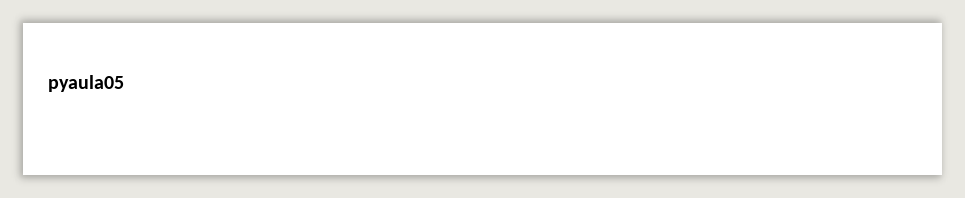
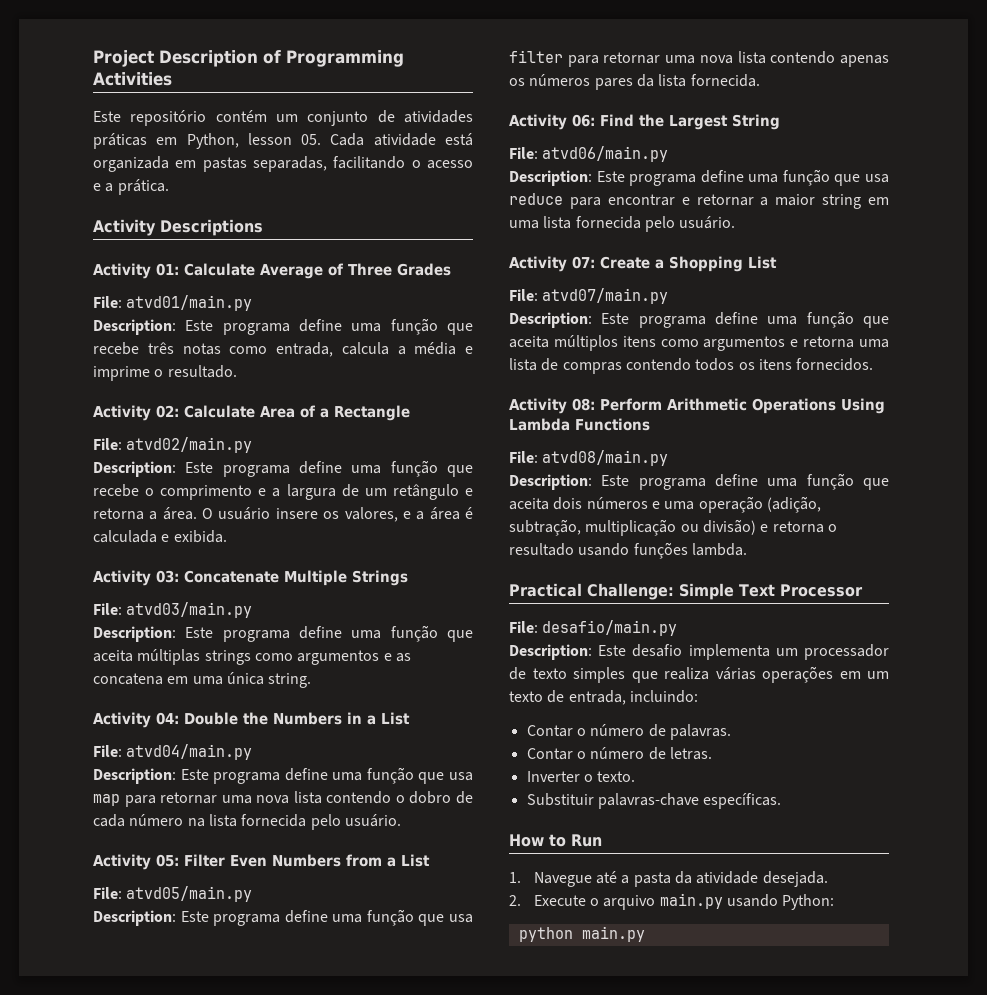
- pyaula05
+ Project Description of Programming Activities
+ Este repositório contém um conjunto de atividades práticas em Python, lesson 05. Cada atividade está organizada em pastas separadas, facilitando o acesso e a prática.
+ Activity Descriptions
+ Activity 01: Calculate Average of Three Grades
+ File: atvd01/main.py
+ Description: Este programa define uma função que recebe três notas como entrada, calcula a média e imprime o resultado.
+ Activity 02: Calculate Area of a Rectangle
+ File: atvd02/main.py
+ Description: Este programa define uma função que recebe o comprimento e a largura de um retângulo e retorna a área. O usuário insere os valores, e a área é calculada e exibida.
+ Activity 03: Concatenate Multiple Strings
+ File: atvd03/main.py
+ Description: Este programa define uma função que aceita múltiplas strings como argumentos e as concatena em uma única string.
+ Activity 04: Double the Numbers in a List
+ File: atvd04/main.py
+ Description: Este programa define uma função que usa map para retornar uma nova lista contendo o dobro de cada número na lista fornecida pelo usuário.
+ Activity 05: Filter Even Numbers from a List
+ File: atvd05/main.py
+ Description: Este programa define uma função que usa filter para retornar uma nova lista contendo apenas os números pares da lista fornecida.
+ Activity 06: Find the Largest String
+ File: atvd06/main.py
+ Description: Este programa define uma função que usa reduce para encontrar e retornar a maior string em uma lista fornecida pelo usuário.
+ Activity 07: Create a Shopping List
+ File: atvd07/main.py
+ Description: Este programa define uma função que aceita múltiplos itens como argumentos e retorna uma lista de compras contendo todos os itens fornecidos.
+ Activity 08: Perform Arithmetic Operations Using Lambda Functions
+ File: atvd08/main.py
+ Description: Este programa define uma função que aceita dois números e uma operação (adição, subtração, multiplicação ou divisão) e retorna o resultado usando funções lambda.
+ Practical Challenge: Simple Text Processor
+ File: desafio/main.py
+ Description: Este desafio implementa um processador de texto simples que realiza várias operações em um texto de entrada, incluindo:
+ Contar o número de palavras.
+ Contar o número de letras.
+ Inverter o texto.
+ Substituir palavras-chave específicas.
+ How to Run
+ 1. Navegue até a pasta da atividade desejada.
+ 2. Execute o arquivo main.py usando Python:
+ python main.py

